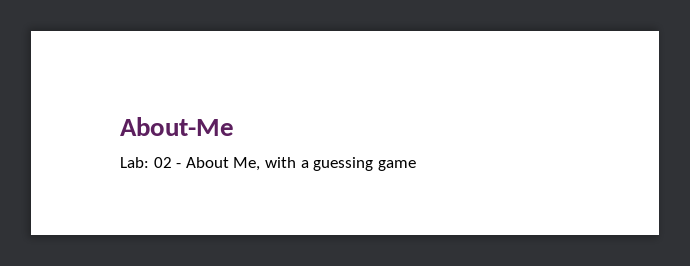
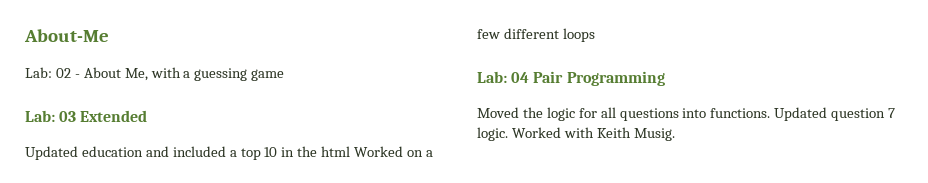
+ Lab: 03 Extended
+ Updated education and included a top 10 in the html Worked on a few different loops
+ Lab: 04 Pair Programming
+ Moved the logic for all questions into functions. Updated question 7 logic. Worked with Keith Musig.

